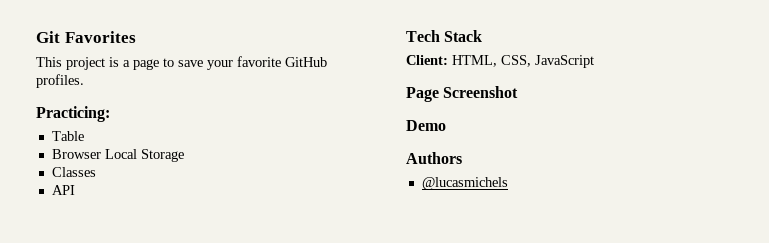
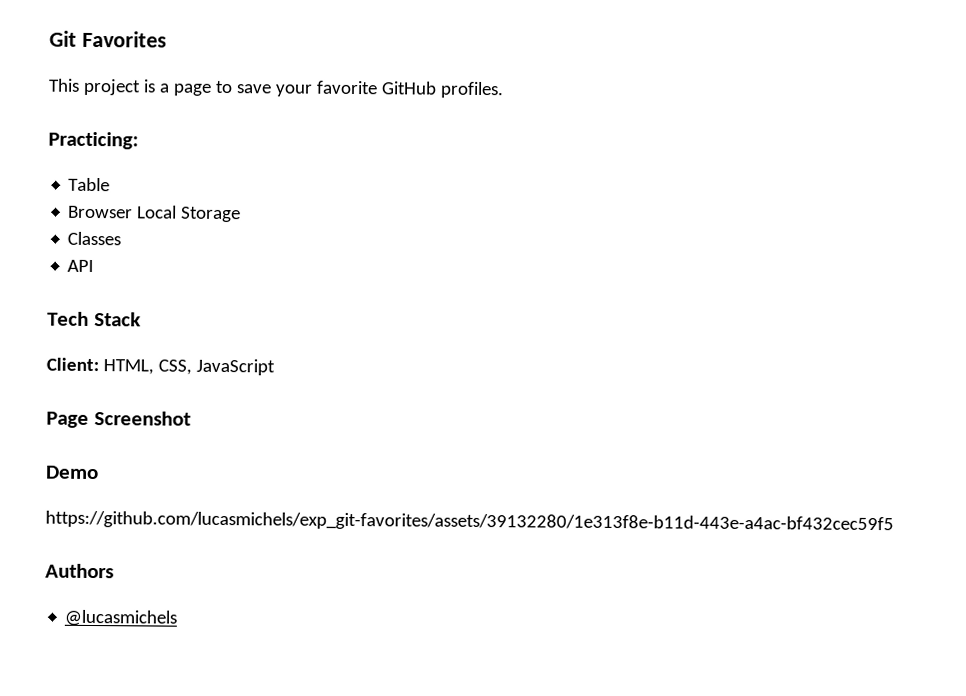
+ https://github.com/lucasmichels/exp_git-favorites/assets/39132280/1e313f8e-b11d-443e-a4ac-bf432cec59f5

